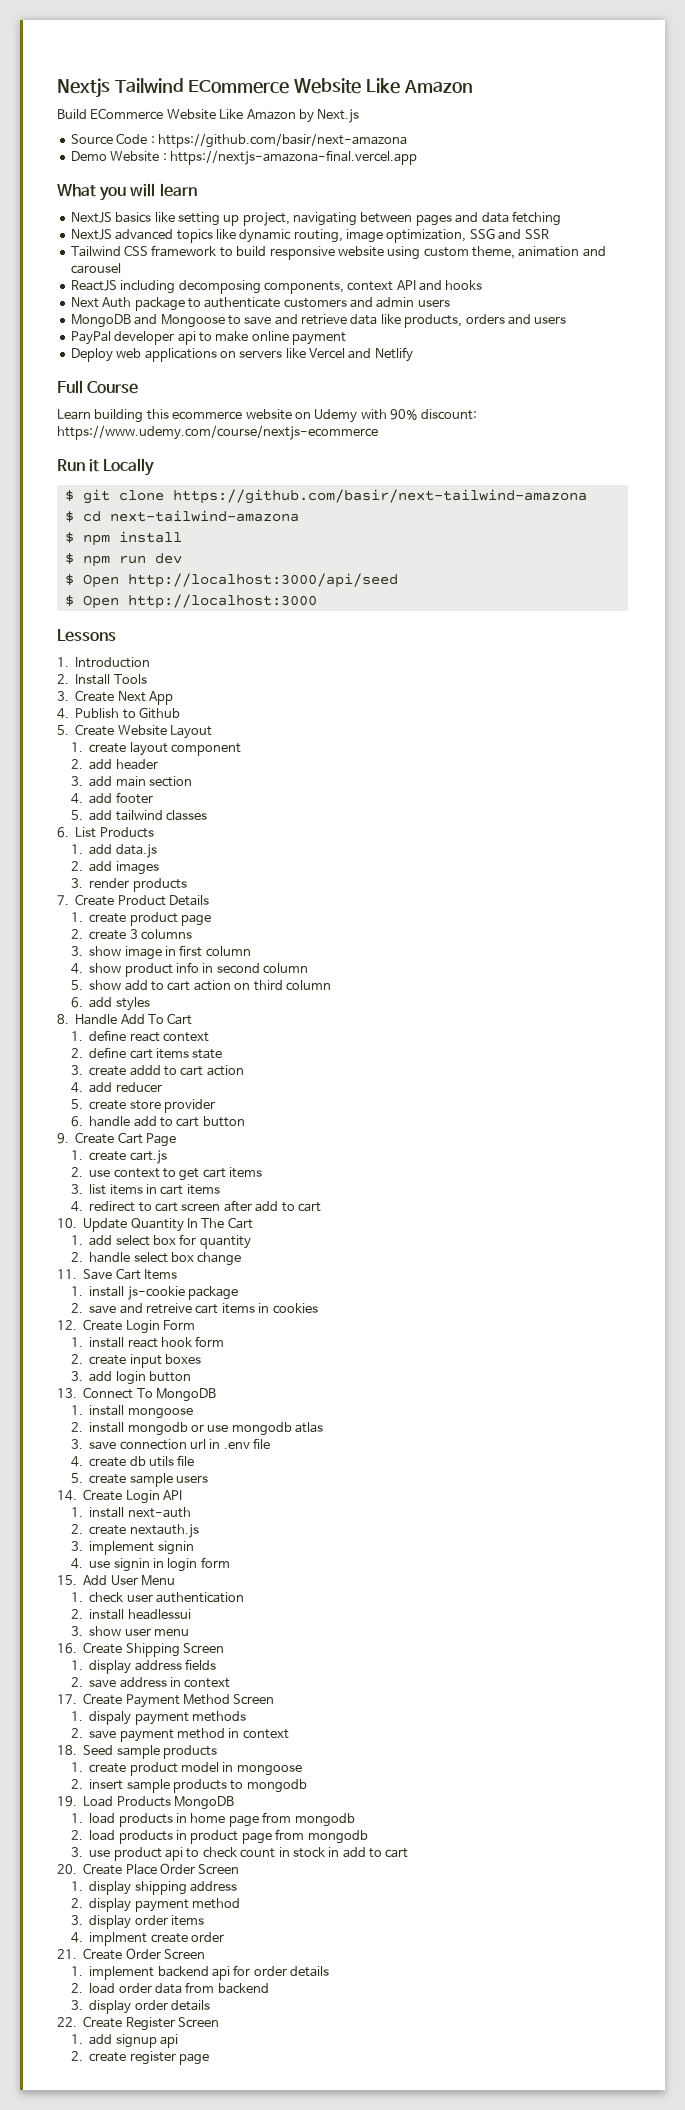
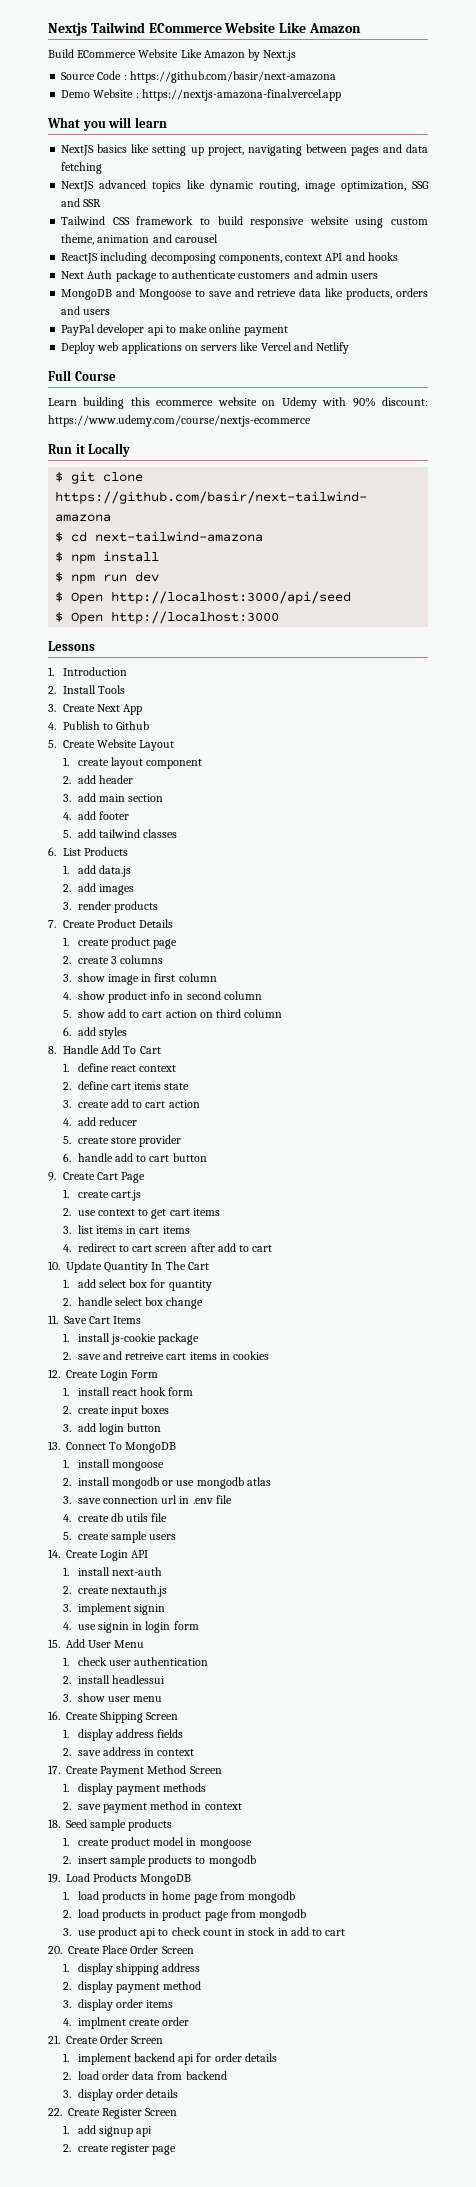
- 3. create addd to cart action
+ 3. create add to cart action
- 1. dispaly payment methods
+ 1. display payment methods

